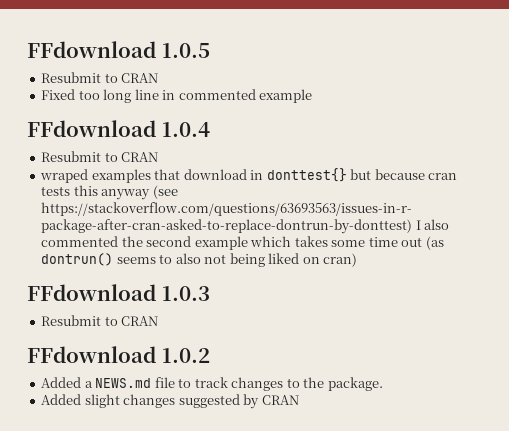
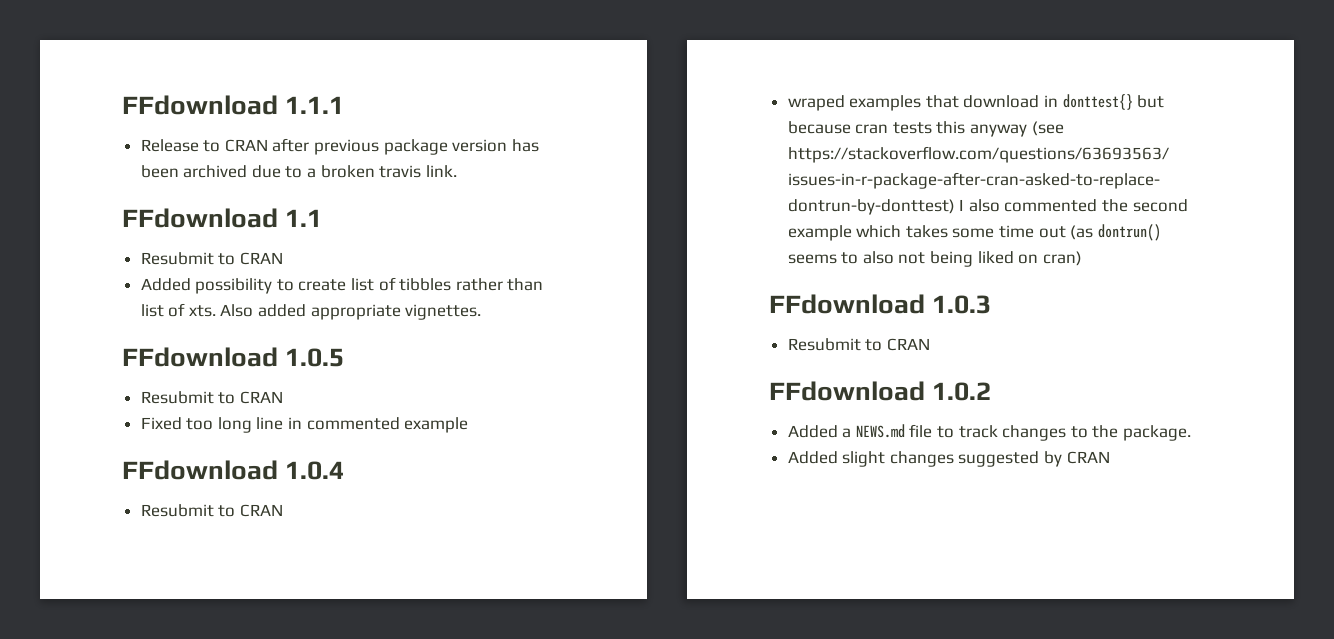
+ FFdownload 1.1.1
+ Release to CRAN after previous package version has been archived due to a broken travis link.
+ FFdownload 1.1
+ Resubmit to CRAN
+ Added possibility to create list of tibbles rather than list of xts. Also added appropriate vignettes.

